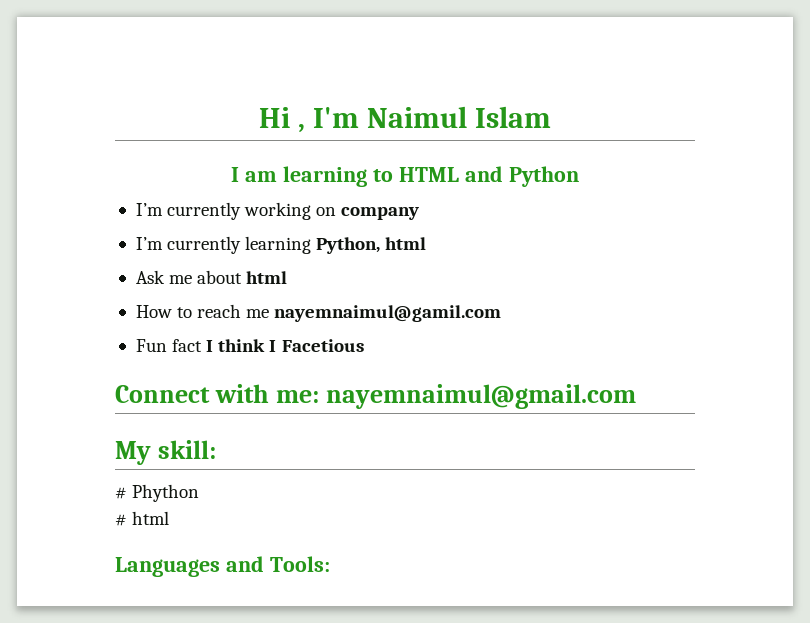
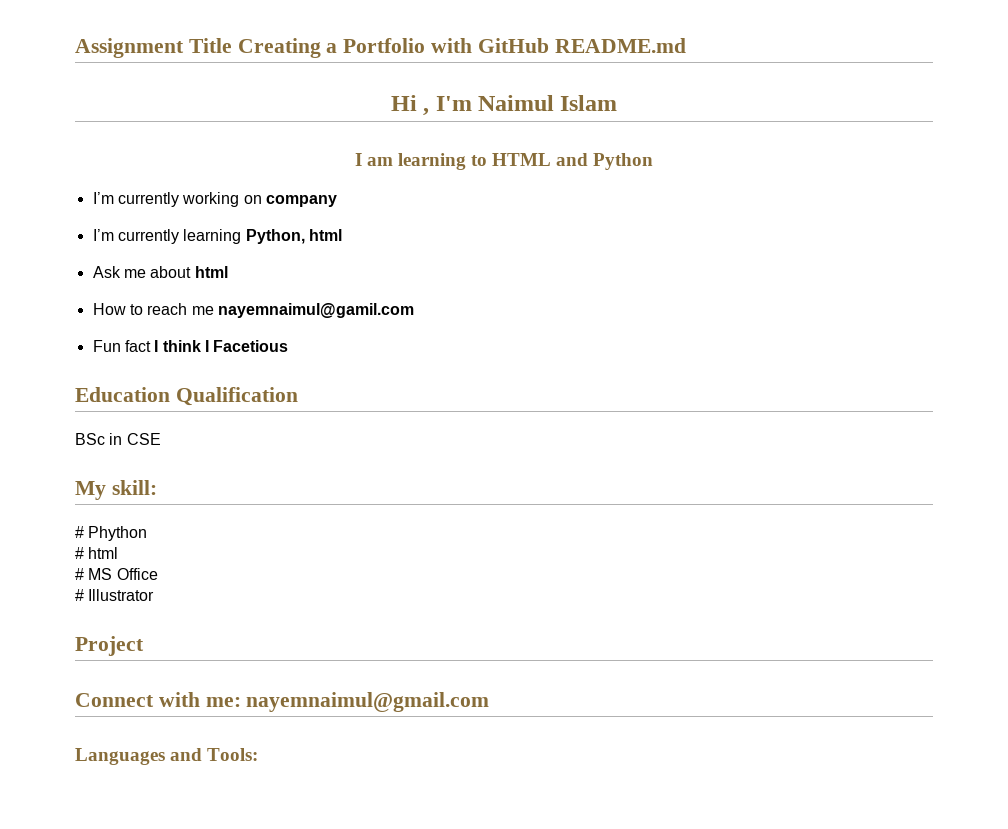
+ Assignment Title Creating a Portfolio with GitHub README.md
- Connect with me: nayemnaimul@gmail.com
+ Education Qualification
+ BSc in CSE
+ # MS Office
+ # Illustrator
+ Project
+ Connect with me: nayemnaimul@gmail.com

